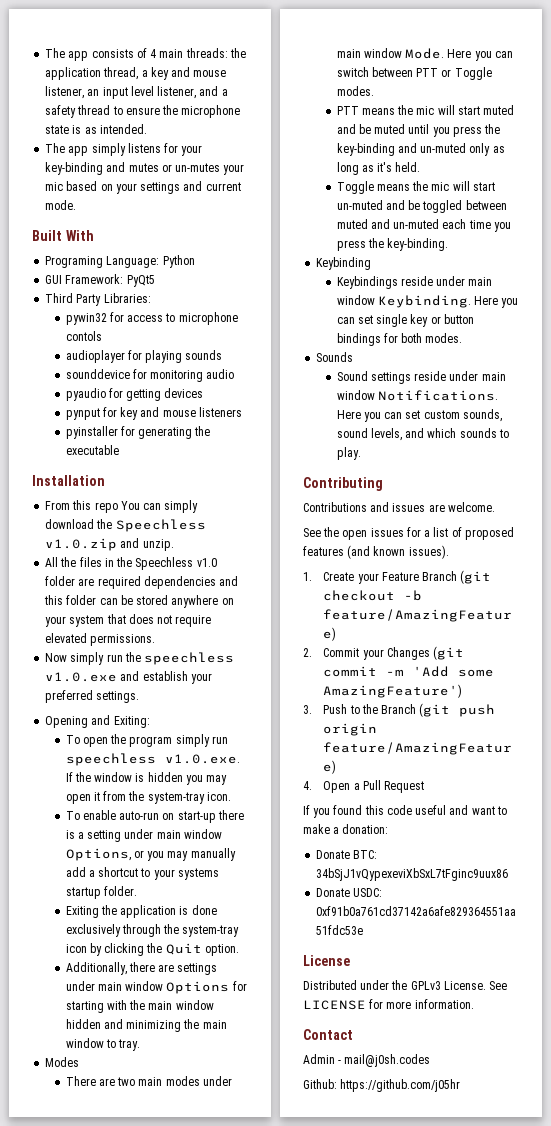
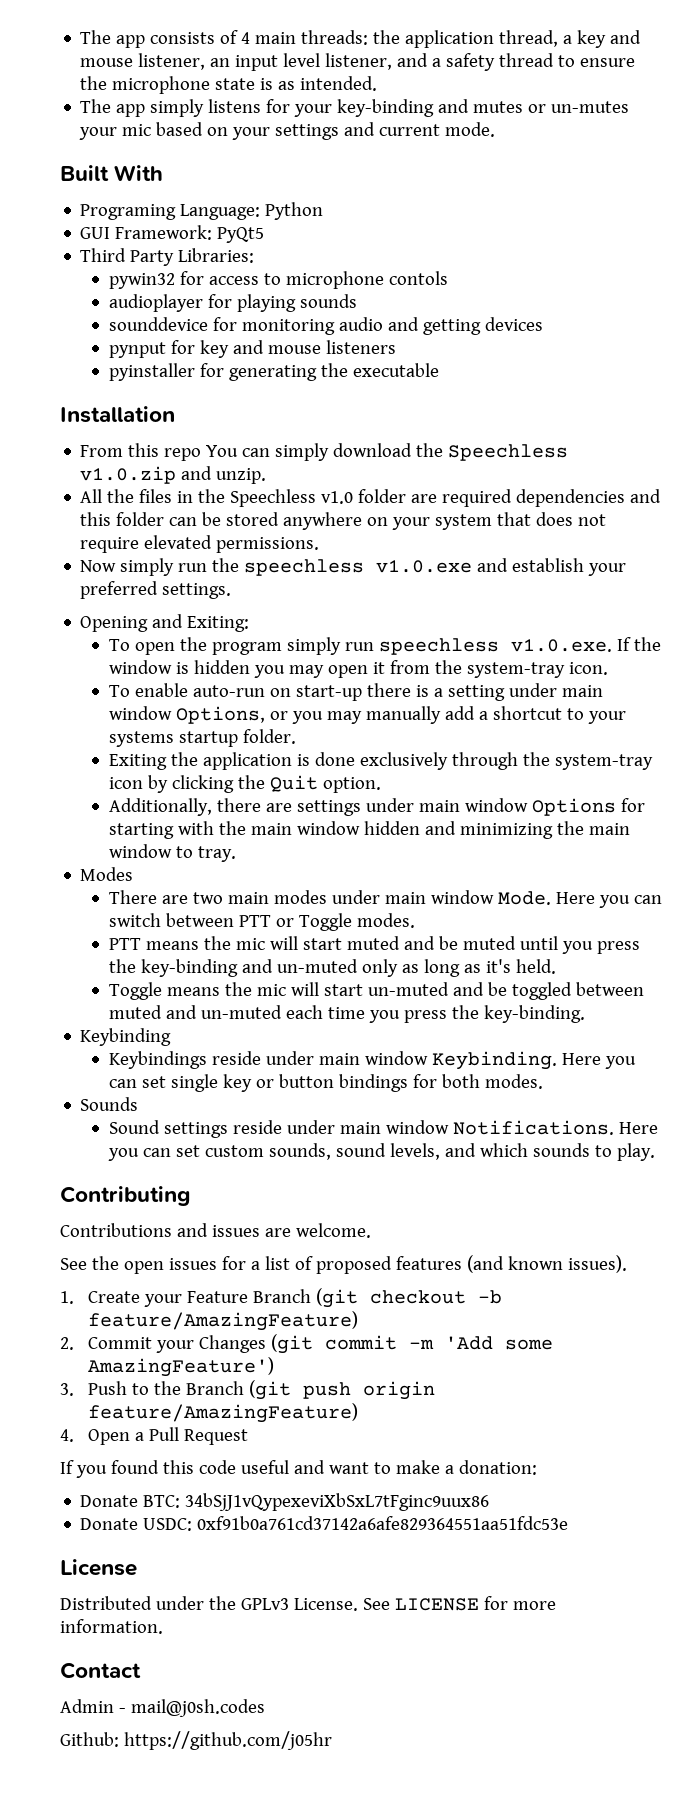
- sounddevice for monitoring audio
- pyaudio for getting devices
+ sounddevice for monitoring audio and getting devices

